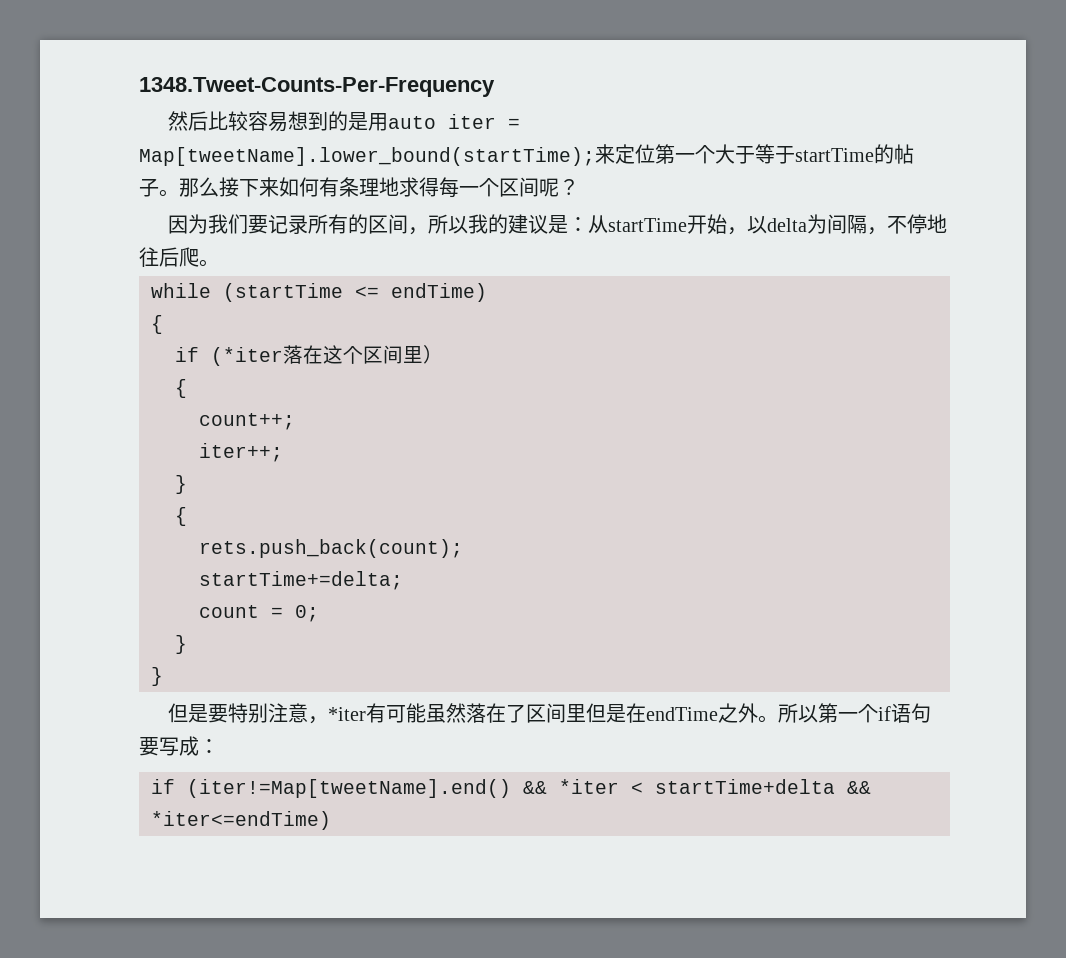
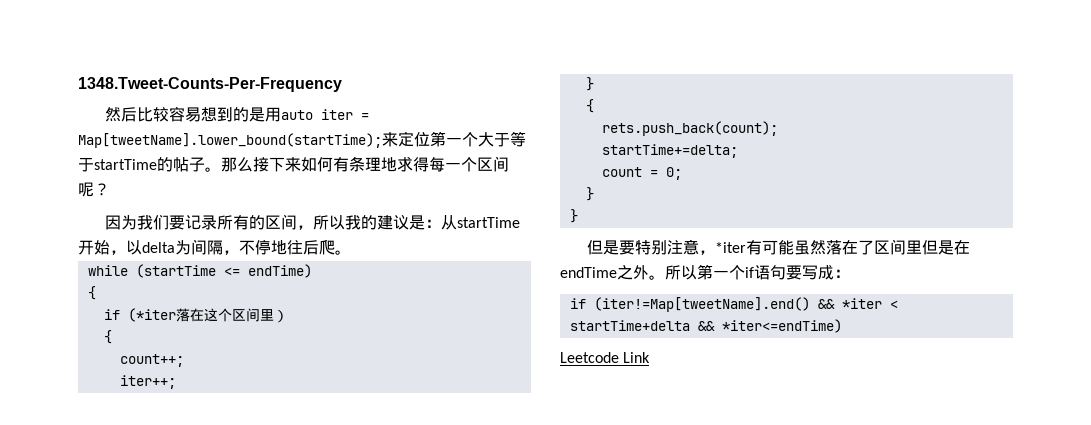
+ Leetcode Link

